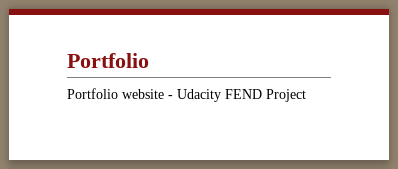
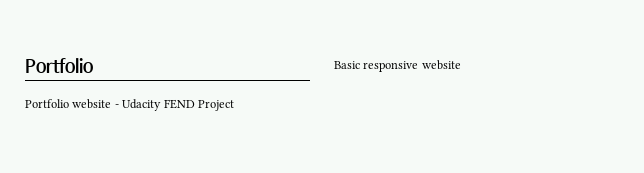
+ Basic responsive website

